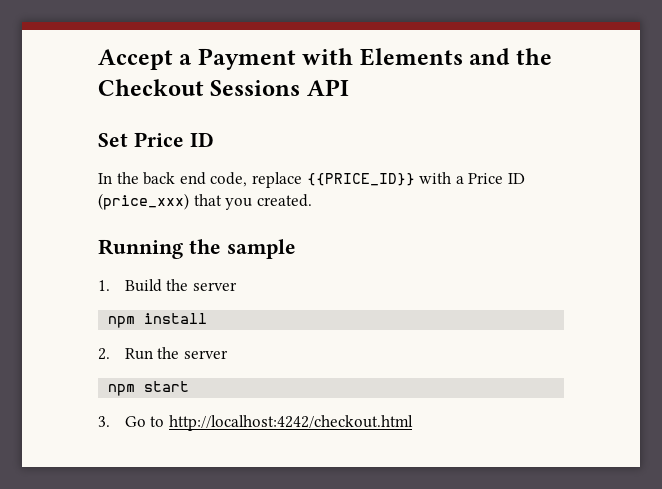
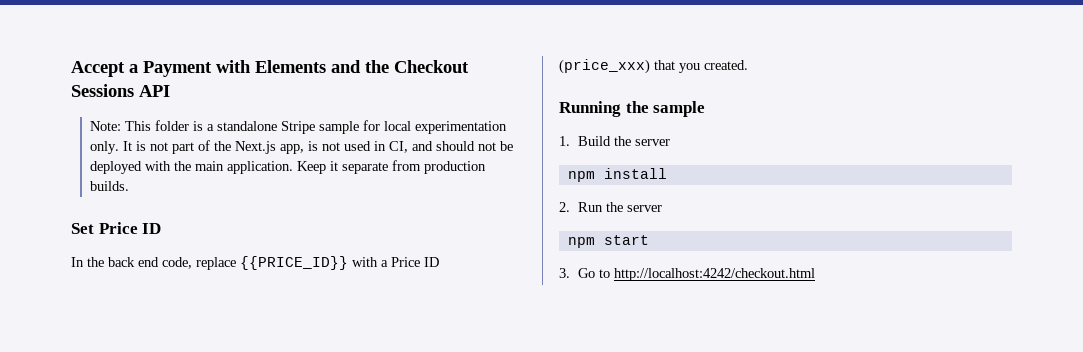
+ Note: This folder is a standalone Stripe sample for local experimentation only. It is not part of the Next.js app, is not used in CI, and should not be deployed with the main application. Keep it separate from production builds.

